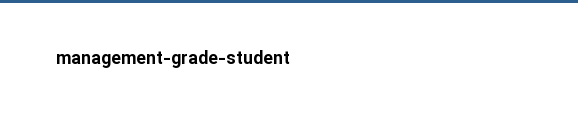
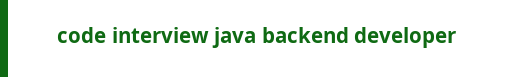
- management-grade-student
+ code interview java backend developer

